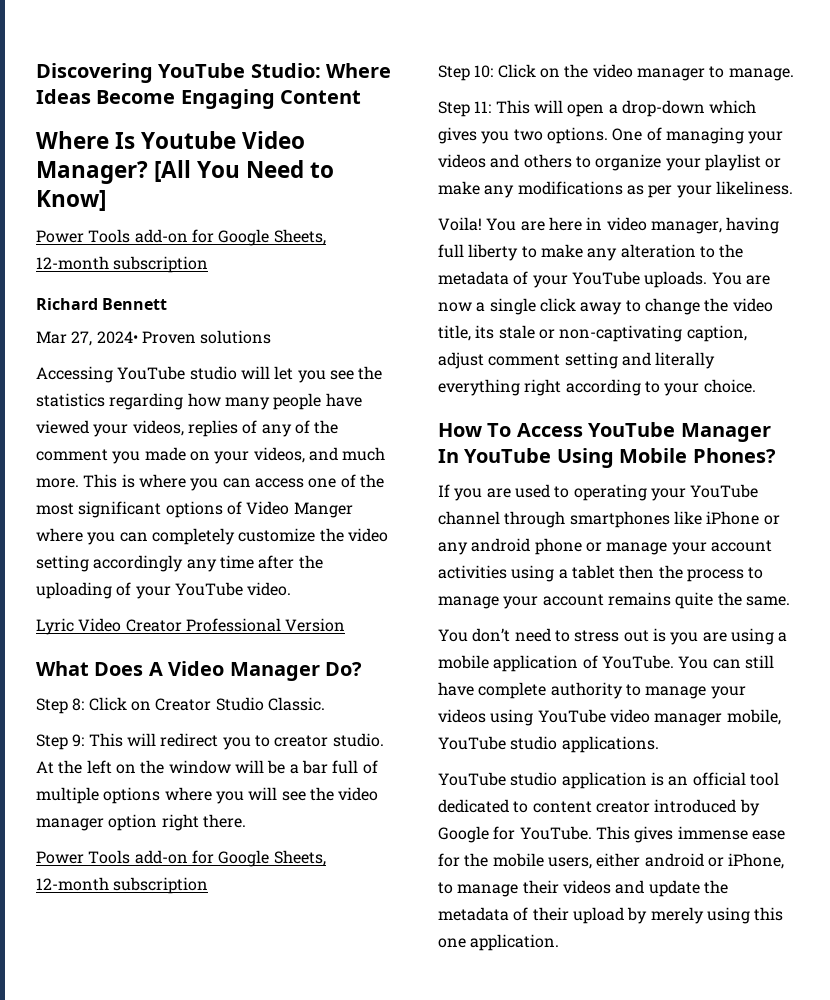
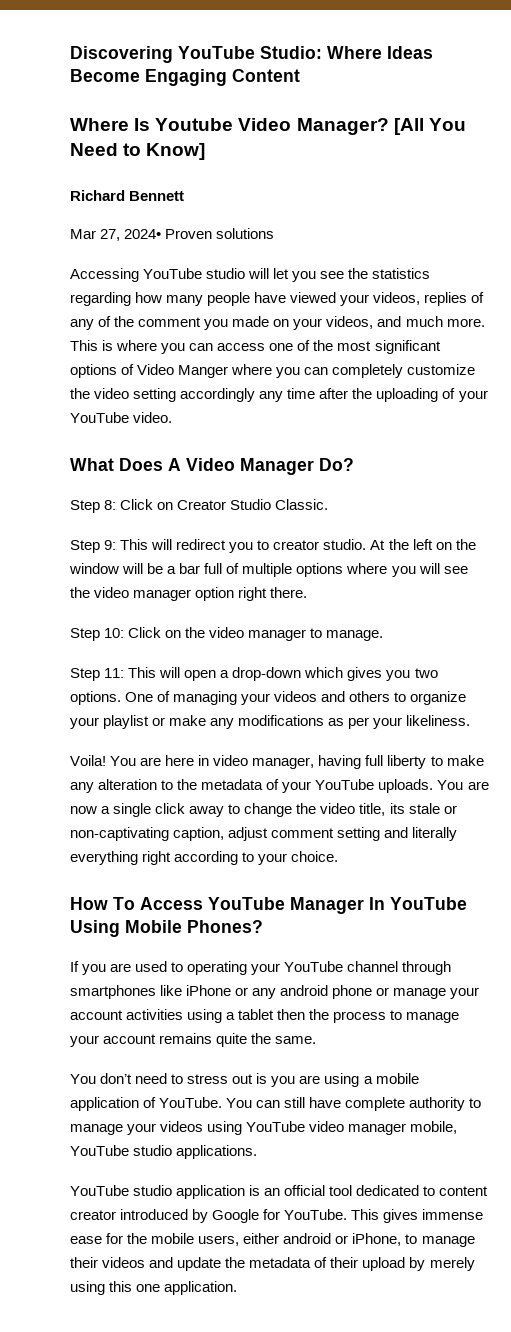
  [All You Need to Know]
- Power Tools add-on for Google Sheets, 12-month subscription
- Lyric Video Creator Professional Version
  At the left on the window will be a bar full of multiple options where you will see the video manager option right there.
- Power Tools add-on for Google Sheets, 12-month subscription

